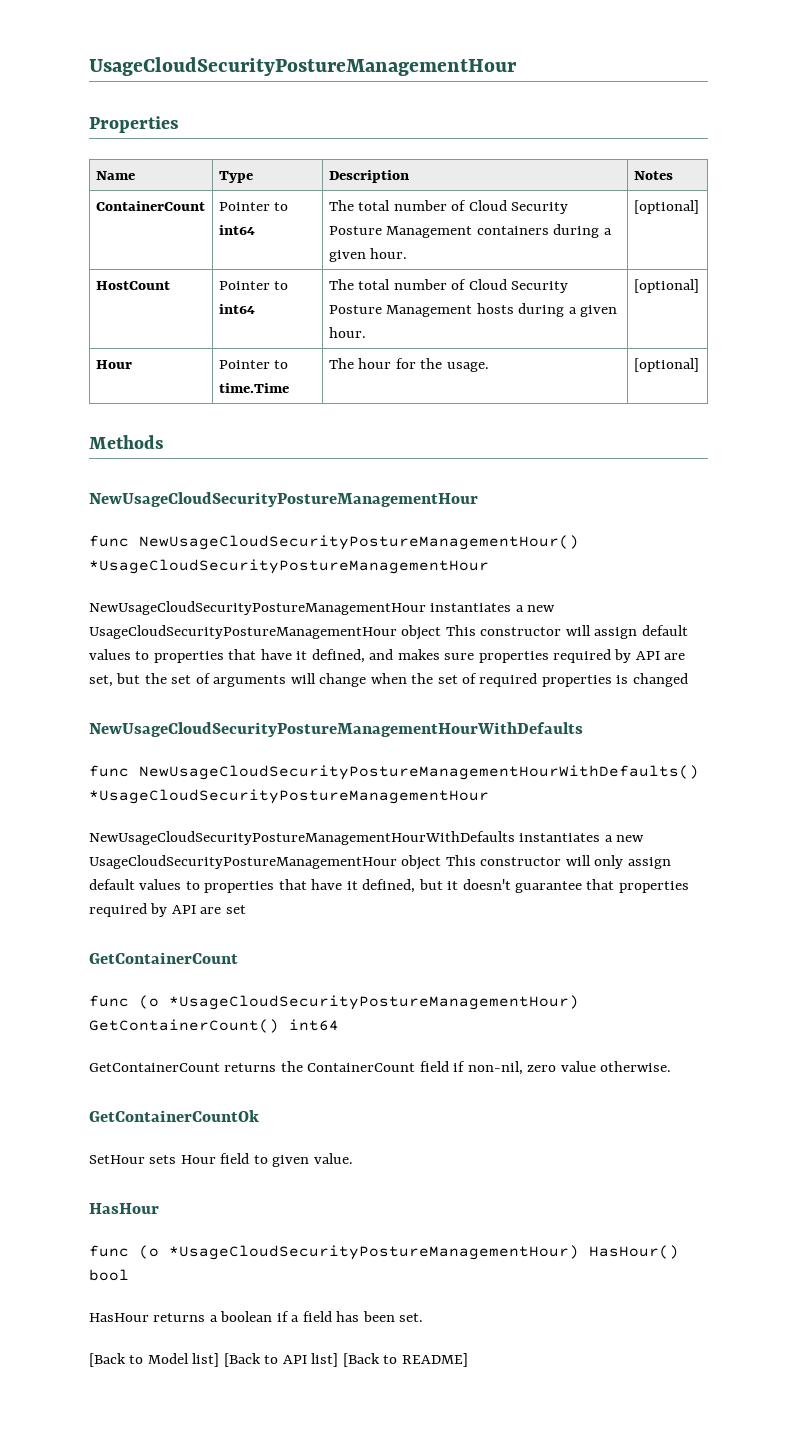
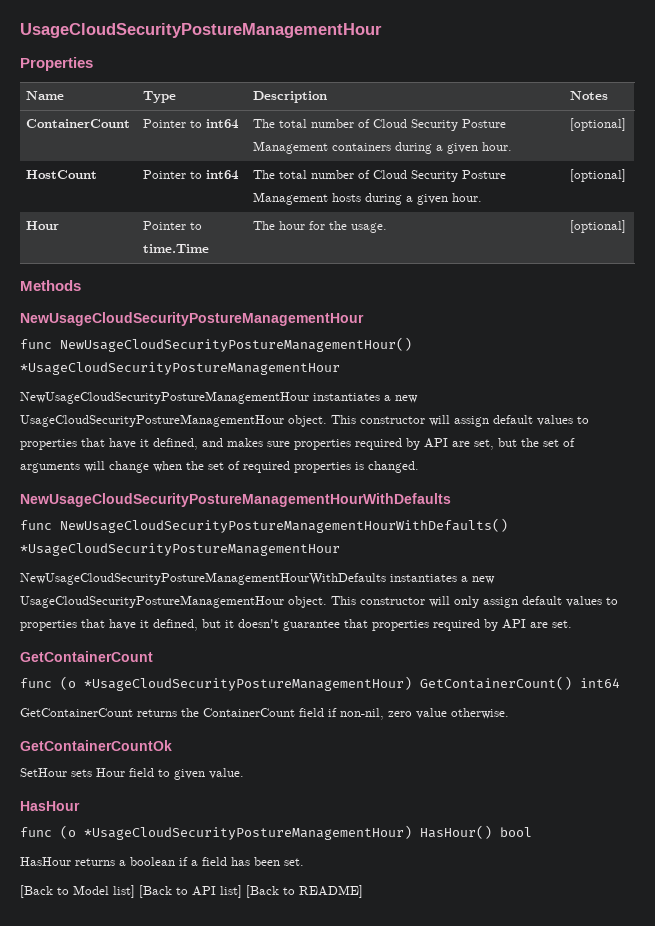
- NewUsageCloudSecurityPostureManagementHour instantiates a new UsageCloudSecurityPostureManagementHour object This constructor will assign default values to properties that have it defined, and makes sure properties required by API are set, but the set of arguments will change when the set of required properties is changed
+ NewUsageCloudSecurityPostureManagementHour instantiates a new UsageCloudSecurityPostureManagementHour object. This constructor will assign default values to properties that have it defined, and makes sure properties required by API are set, but the set of arguments will change when the set of required properties is changed.
- NewUsageCloudSecurityPostureManagementHourWithDefaults instantiates a new UsageCloudSecurityPostureManagementHour object This constructor will only assign default values to properties that have it defined, but it doesn't guarantee that properties required by API are set
+ NewUsageCloudSecurityPostureManagementHourWithDefaults instantiates a new UsageCloudSecurityPostureManagementHour object. This constructor will only assign default values to properties that have it defined, but it doesn't guarantee that properties required by API are set.

